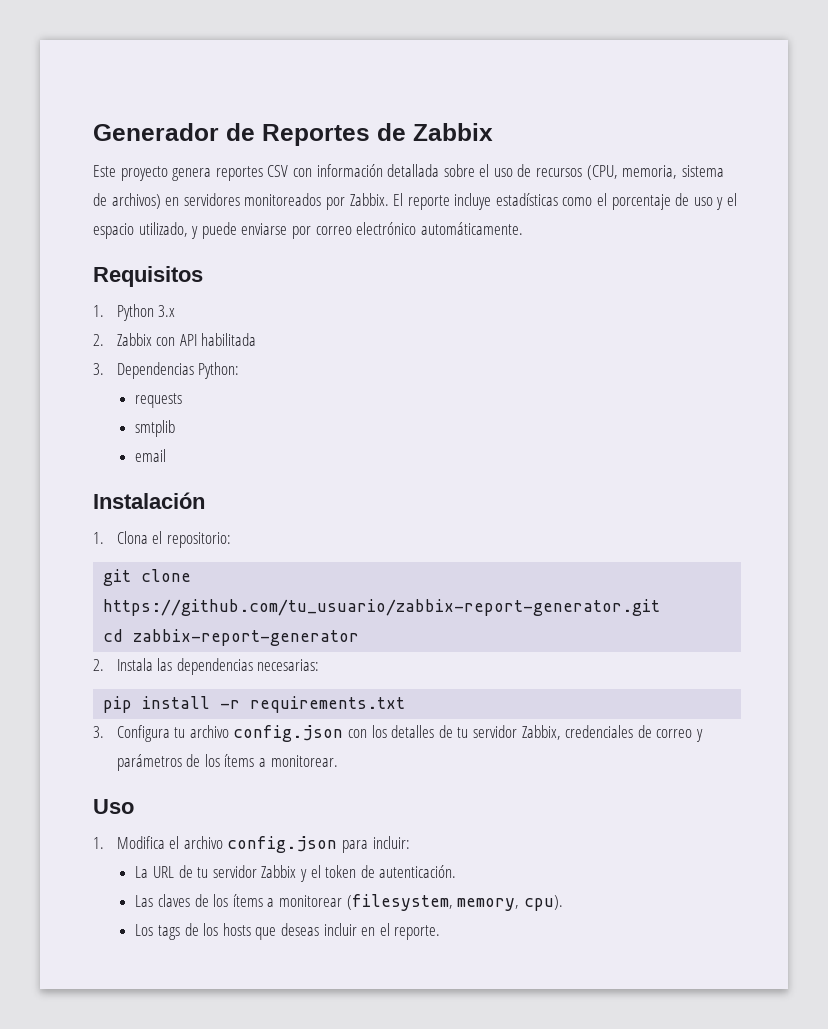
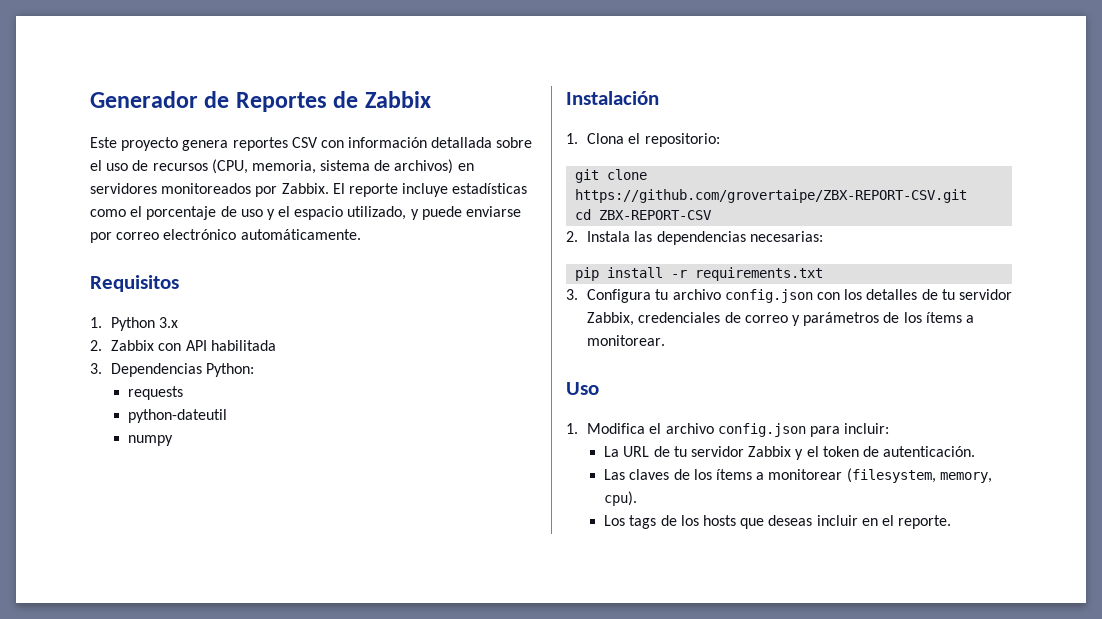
- smtplib
- email
+ python-dateutil
+ numpy
- git clone https://github.com/tu_usuario/zabbix-report-generator.git
+ git clone https://github.com/grovertaipe/ZBX-REPORT-CSV.git
- cd zabbix-report-generator
+ cd ZBX-REPORT-CSV

